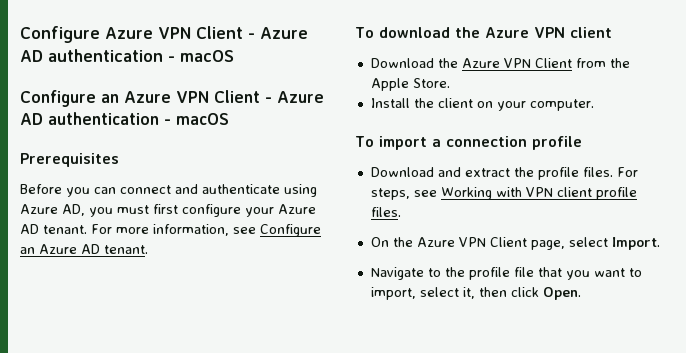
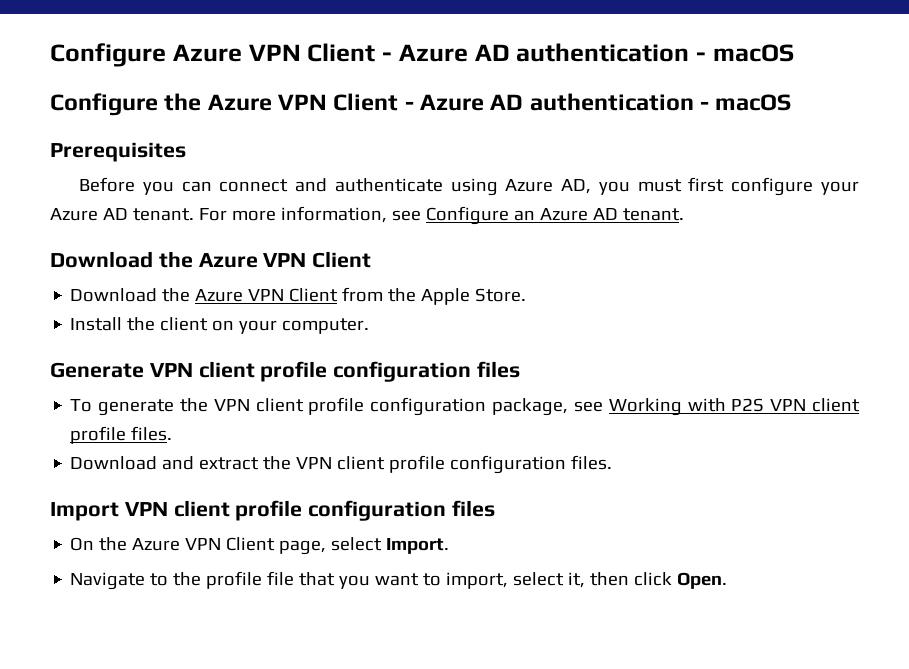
- Configure an Azure VPN Client - Azure AD authentication - macOS
+ Configure the Azure VPN Client - Azure AD authentication - macOS
  For more information, see Configure an Azure AD tenant.
- To download the Azure VPN client
+ Download the Azure VPN Client
- To import a connection profile
- Download and extract the profile files. For steps, see Working with VPN client profile files.
+ Generate VPN client profile configuration files
+ To generate the VPN client profile configuration package, see Working with P2S VPN client profile files.
+ Download and extract the VPN client profile configuration files.
+ Import VPN client profile configuration files

